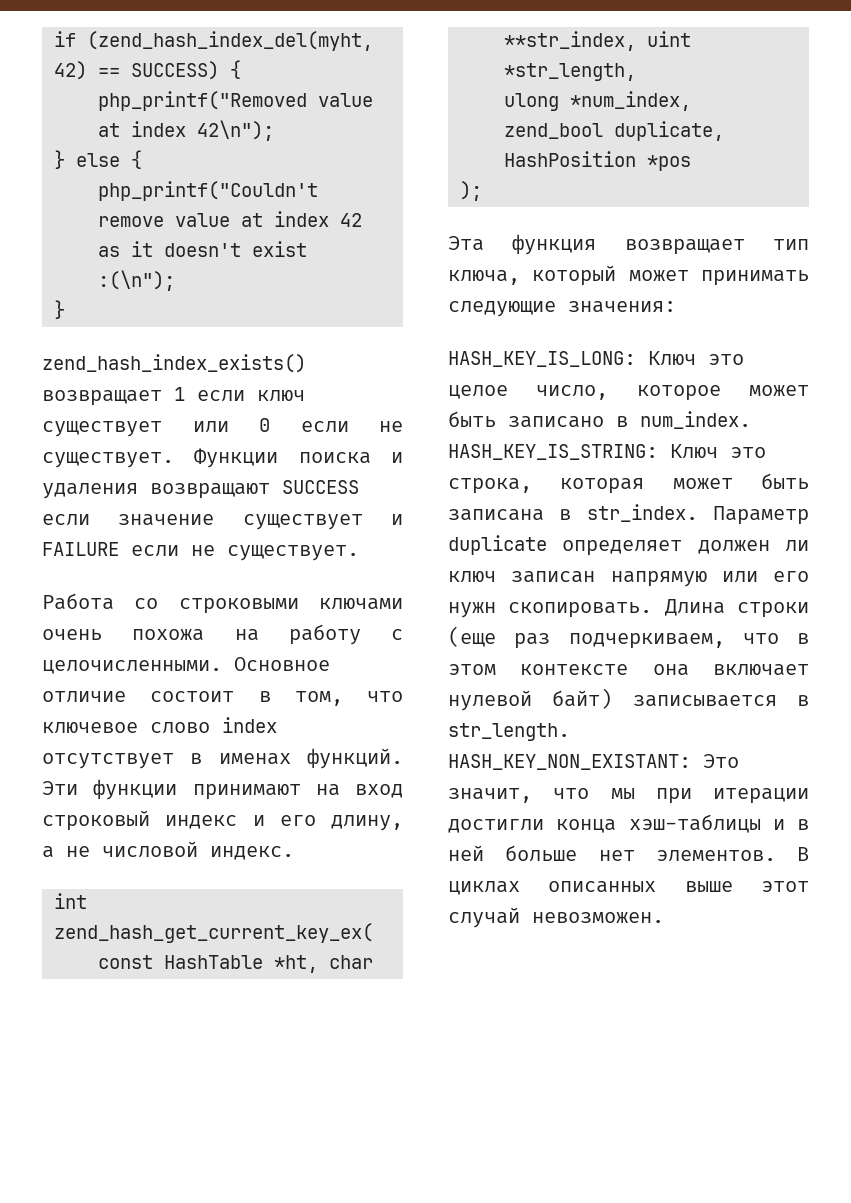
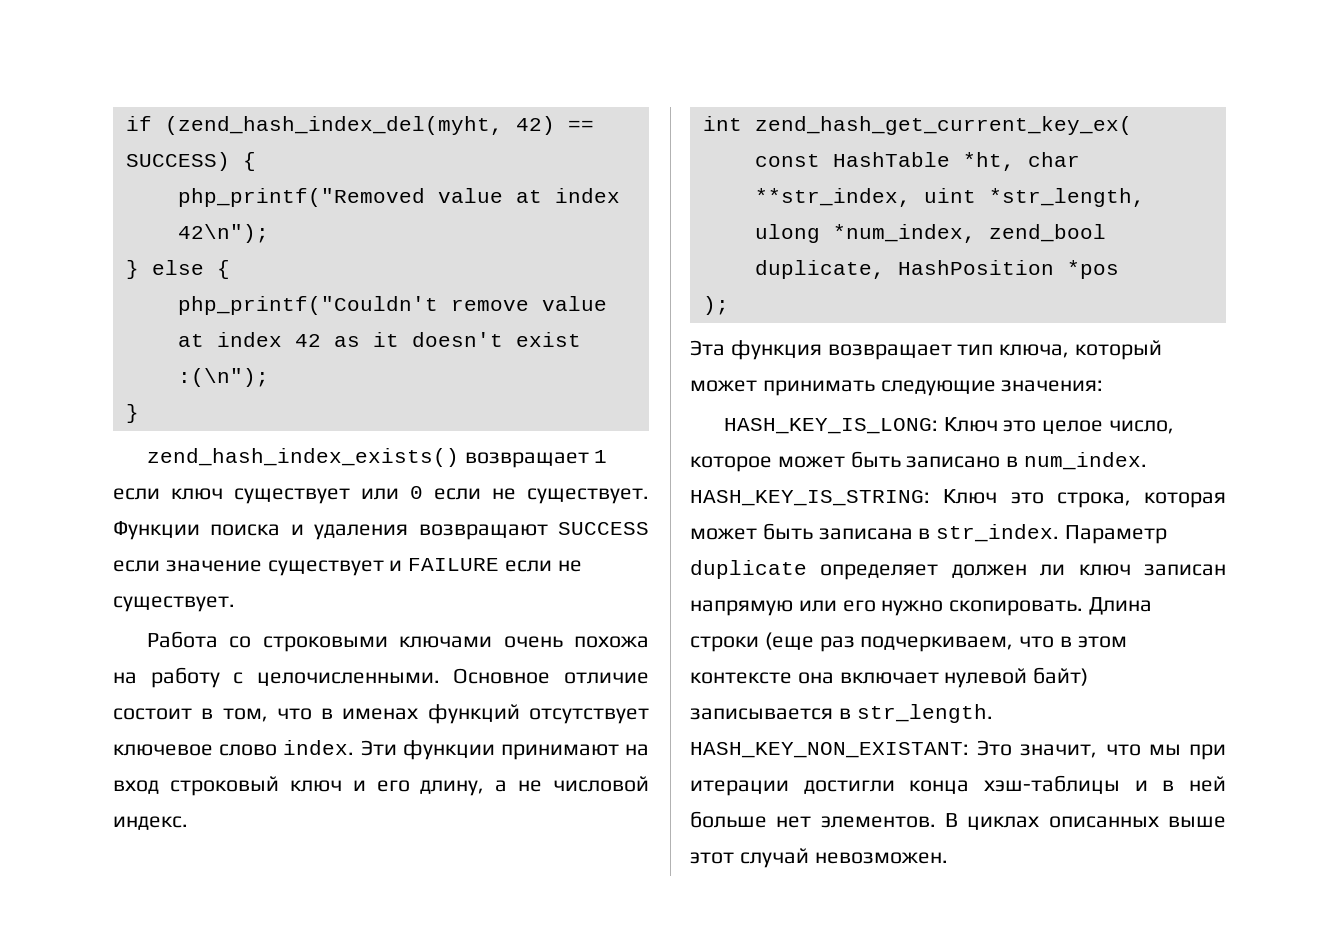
- Основное отличие состоит в том, что ключевое слово index отсутствует в именах функций.
+ Основное отличие состоит в том, что в именах функций отсутствует ключевое слово index.
- Эти функции принимают на вход строковый индекс и его длину, а не числовой индекс.
+ Эти функции принимают на вход строковый ключ и его длину, а не числовой индекс.
- Параметр duplicate определяет должен ли ключ записан напрямую или его нужн скопировать.
+ Параметр duplicate определяет должен ли ключ записан напрямую или его нужно скопировать.

